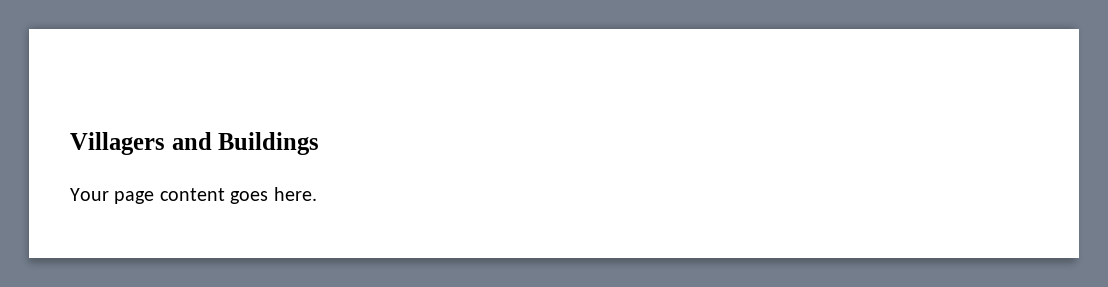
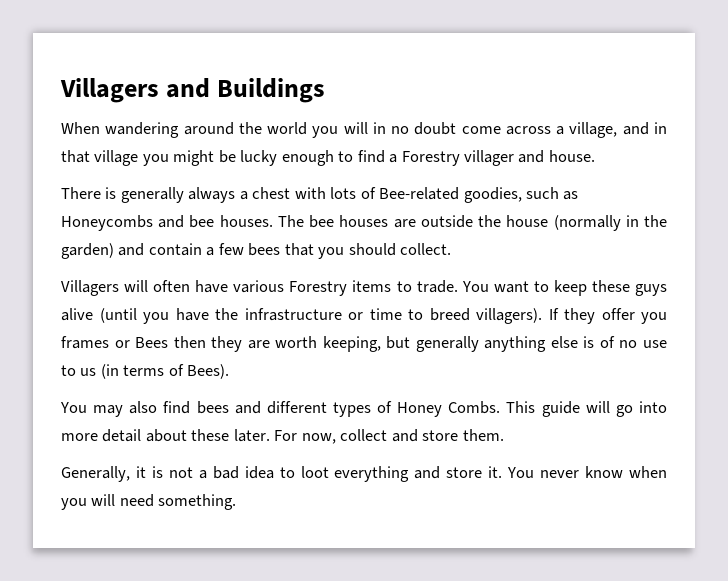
- Your page content goes here.
+ When wandering around the world you will in no doubt come across a village, and in that village you might be lucky enough to find a Forestry villager and house.
+ There is generally always a chest with lots of Bee-related goodies, such as Honeycombs and bee houses. The bee houses are outside the house (normally in the garden) and contain a few bees that you should collect.
+ Villagers will often have various Forestry items to trade. You want to keep these guys alive (until you have the infrastructure or time to breed villagers). If they offer you frames or Bees then they are worth keeping, but generally anything else is of no use to us (in terms of Bees).
+ You may also find bees and different types of Honey Combs. This guide will go into more detail about these later. For now, collect and store them.
+ Generally, it is not a bad idea to loot everything and store it. You never know when you will need something.

